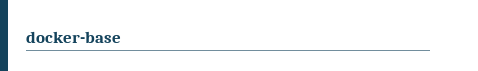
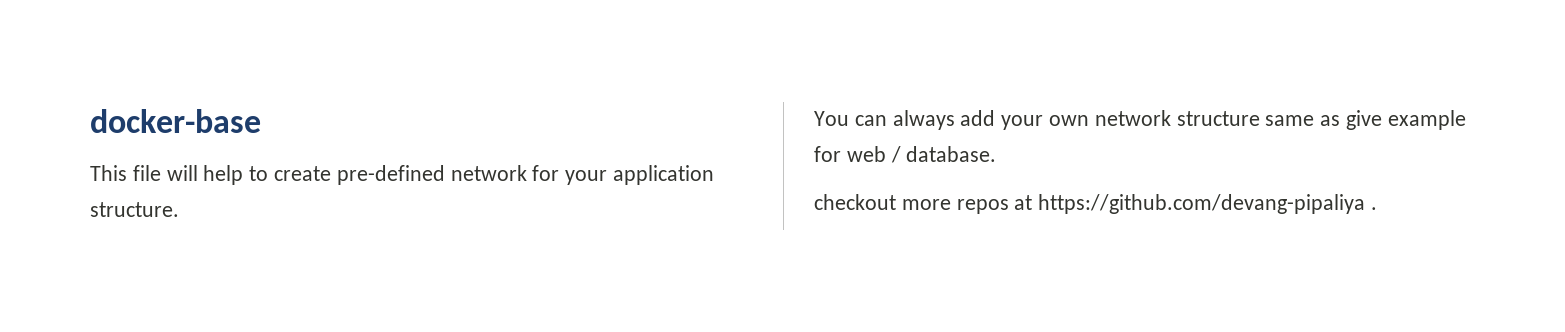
+ This file will help to create pre-defined network for your application structure.
+ You can always add your own network structure same as give example for web / database.
+ checkout more repos at https://github.com/devang-pipaliya .

